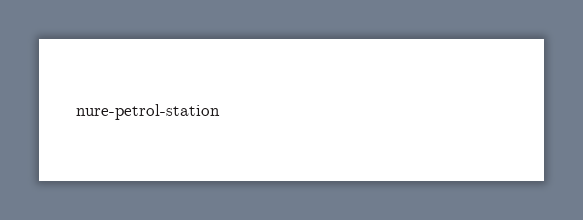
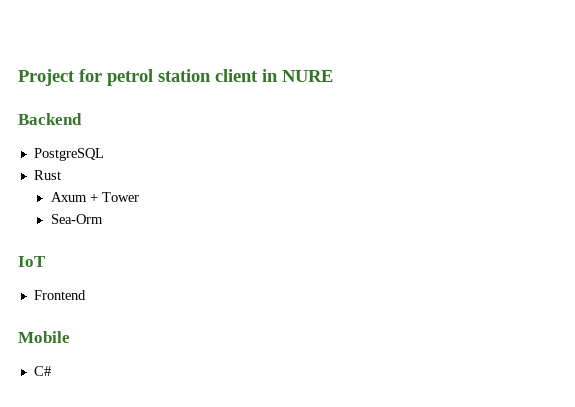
- nure-petrol-station
+ Project for petrol station client in NURE
+ Backend
+ PostgreSQL
+ Rust
+ Axum + Tower
+ Sea-Orm
+ IoT
+ Frontend
+ Mobile
+ C#

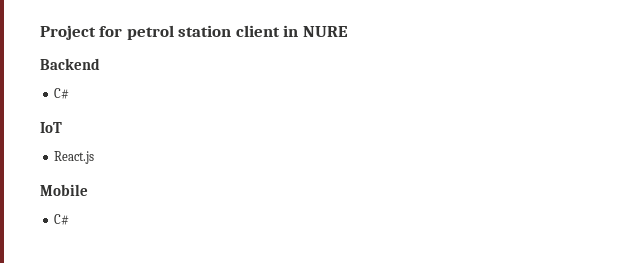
  Backend
- PostgreSQL
- Rust
- Axum + Tower
- Sea-Orm
+ C#
- Frontend
+ React.js

